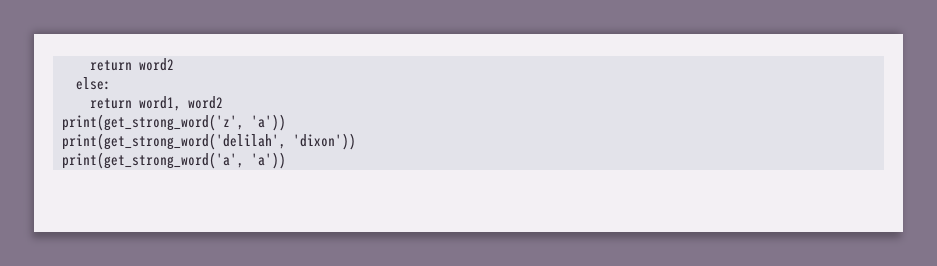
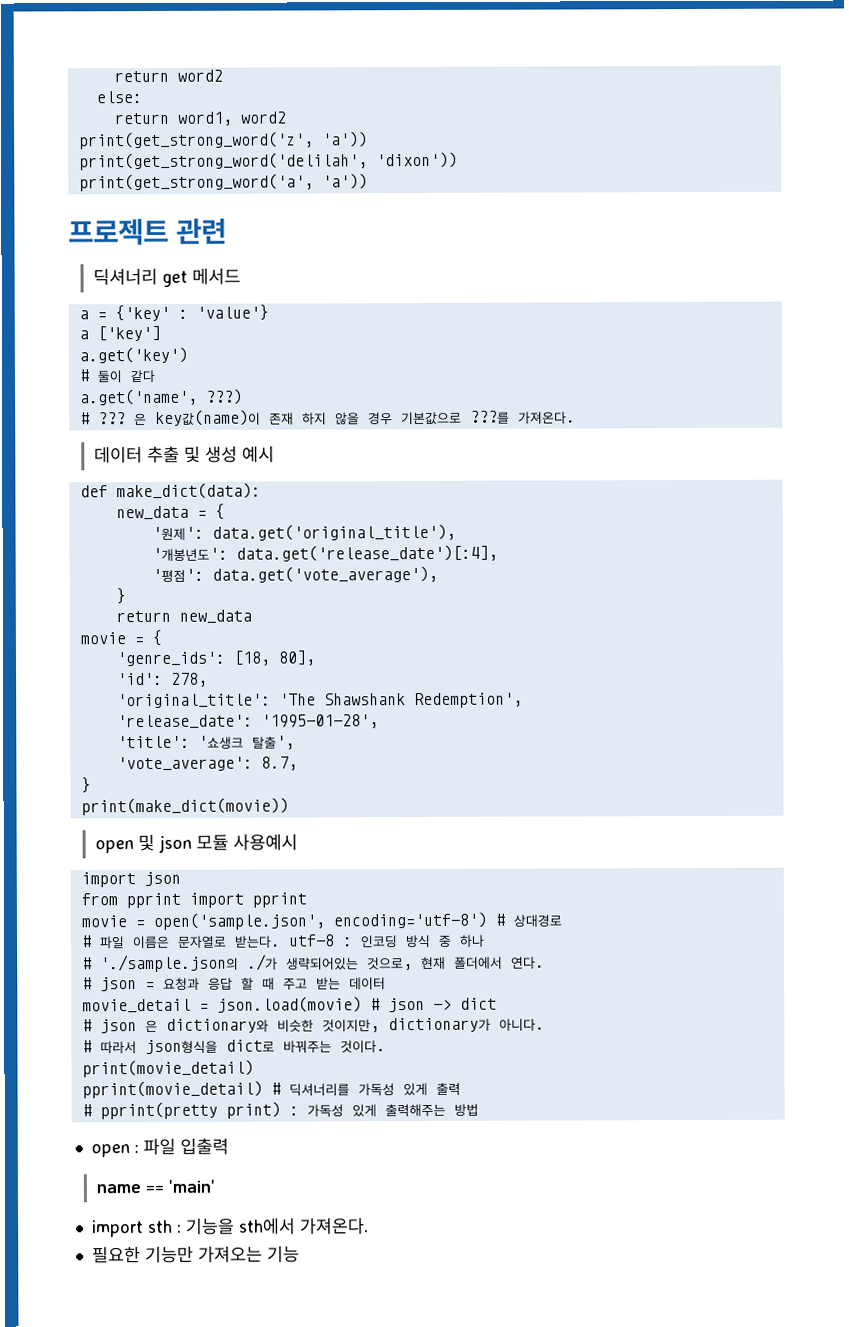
+ 프로젝트 관련
+ 딕셔너리 get 메서드
+ a = {'key' : 'value'}
+ a ['key']
+ a.get('key')
+ # 둘이 같다
+ a.get('name', ???)
+ # ??? 은 key값(name)이 존재 하지 않을 경우 기본값으로 ???를 가져온다.
+ 데이터 추출 및 생성 예시
+ def make_dict(data):
+ new_data = {
+ '원제': data.get('original_title'),
+ '개봉년도': data.get('release_date')[:4],
+ '평점': data.get('vote_average'),
+ }
+ return new_data
+ movie = {
+ 'genre_ids': [18, 80],
+ 'id': 278,
+ 'original_title': 'The Shawshank Redemption',
+ 'release_date': '1995-01-28',
+ 'title': '쇼생크 탈출',
+ 'vote_average': 8.7,
+ }
+ print(make_dict(movie))
+ open 및 json 모듈 사용예시
+ import json
+ from pprint import pprint
+ movie = open('sample.json', encoding='utf-8') # 상대경로
+ # 파일 이름은 문자열로 받는다. utf-8 : 인코딩 방식 중 하나
+ # './sample.json의 ./가 생략되어있는 것으로, 현재 폴더에서 연다.
+ # json = 요청과 응답 할 때 주고 받는 데이터
+ movie_detail = json.load(movie) # json -> dict
+ # json 은 dictionary와 비슷한 것이지만, dictionary가 아니다.
+ # 따라서 json형식을 dict로 바꿔주는 것이다.
+ print(movie_detail)
+ pprint(movie_detail) # 딕셔너리를 가독성 있게 출력
+ # pprint(pretty print) : 가독성 있게 출력해주는 방법
+ open : 파일 입출력
+ name == 'main'
+ import sth : 기능을 sth에서 가져온다.
+ 필요한 기능만 가져오는 기능

